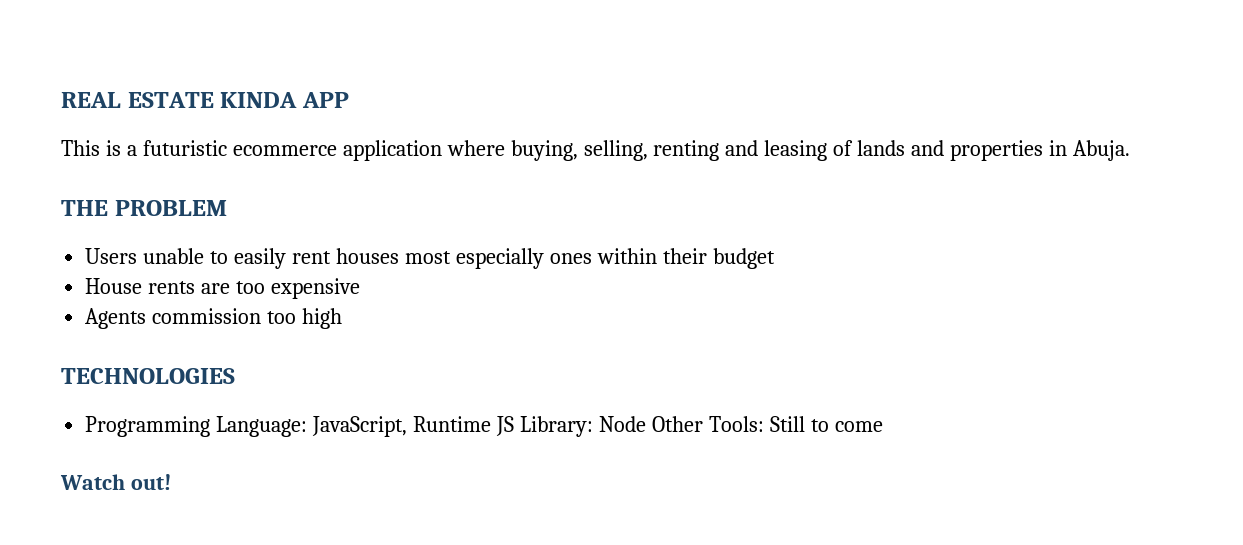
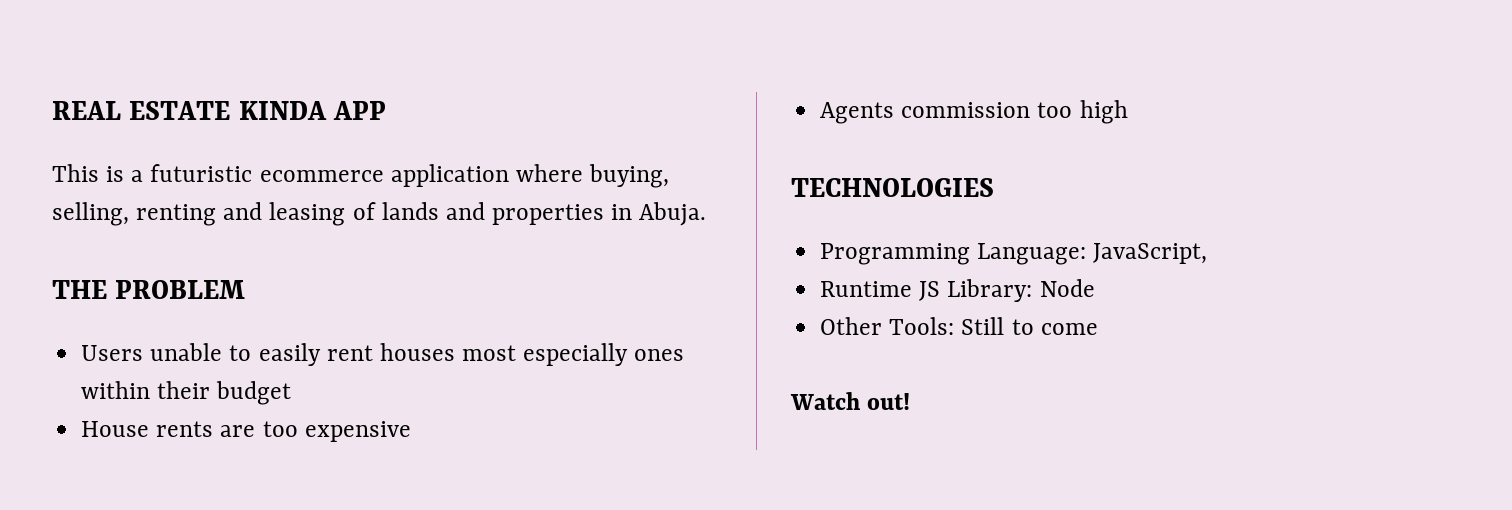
- Programming Language: JavaScript, Runtime JS Library: Node Other Tools: Still to come
+ Programming Language: JavaScript,
+ Runtime JS Library: Node
+ Other Tools: Still to come

